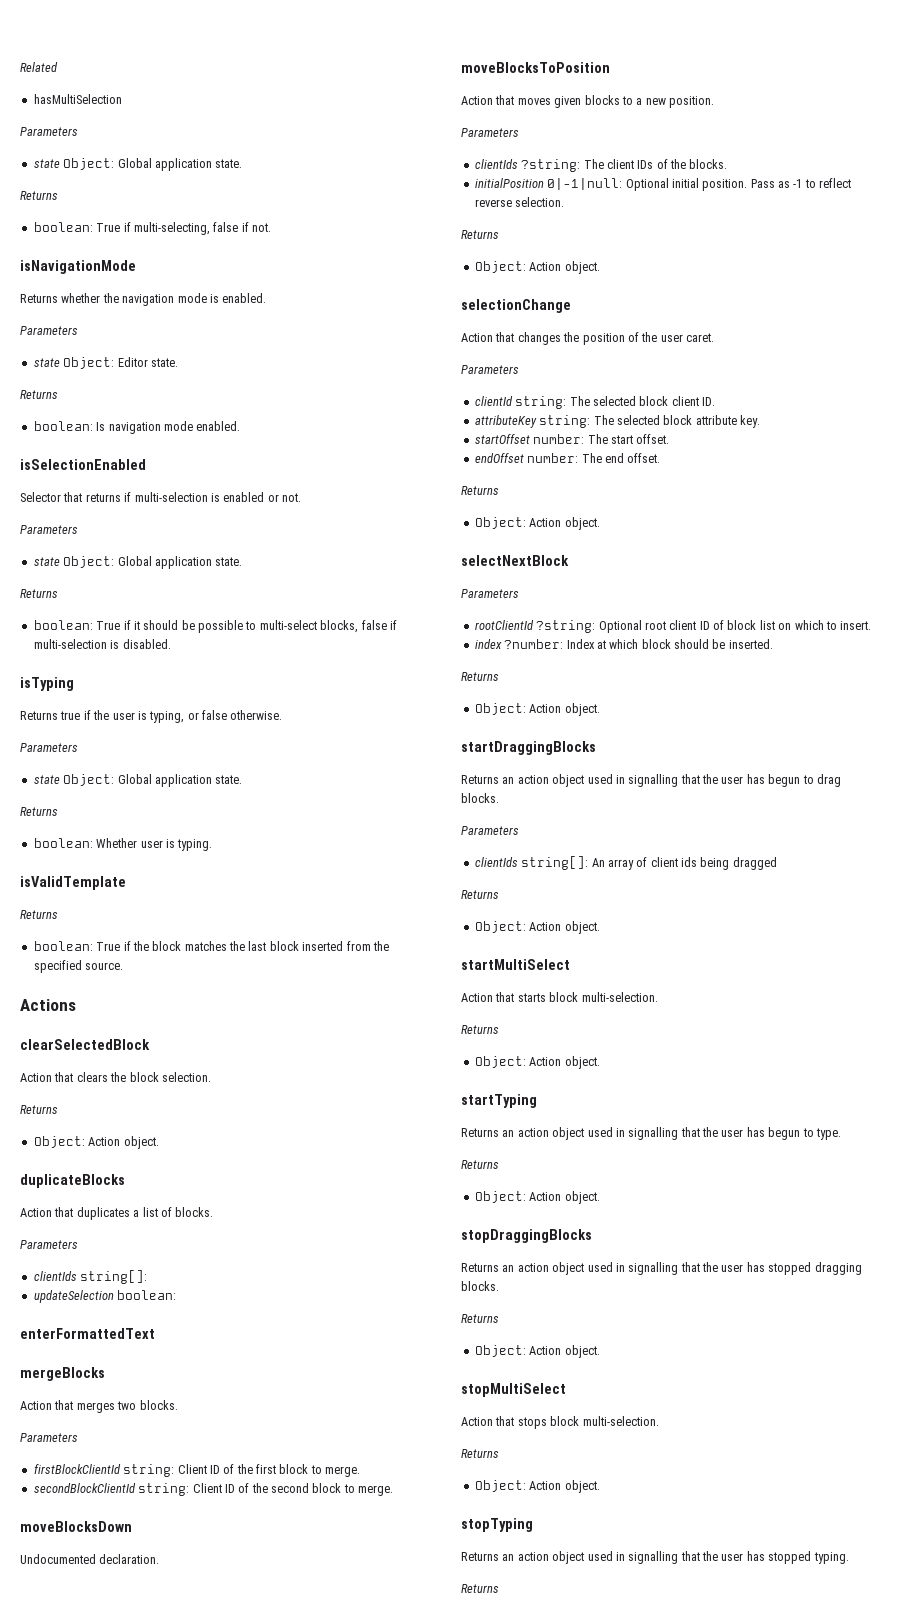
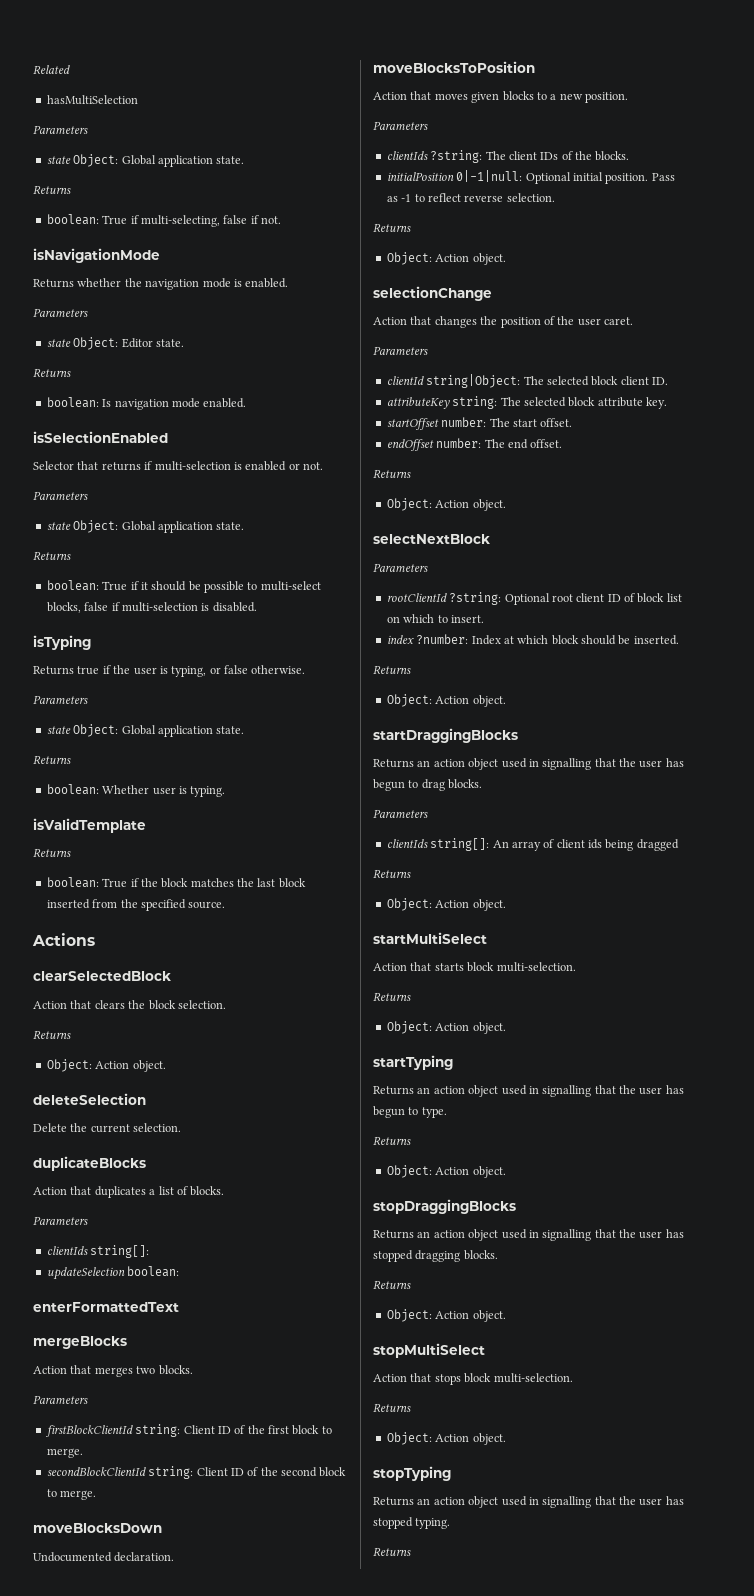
+ deleteSelection
+ Delete the current selection.
- clientId string: The selected block client ID.
+ clientId string|Object: The selected block client ID.

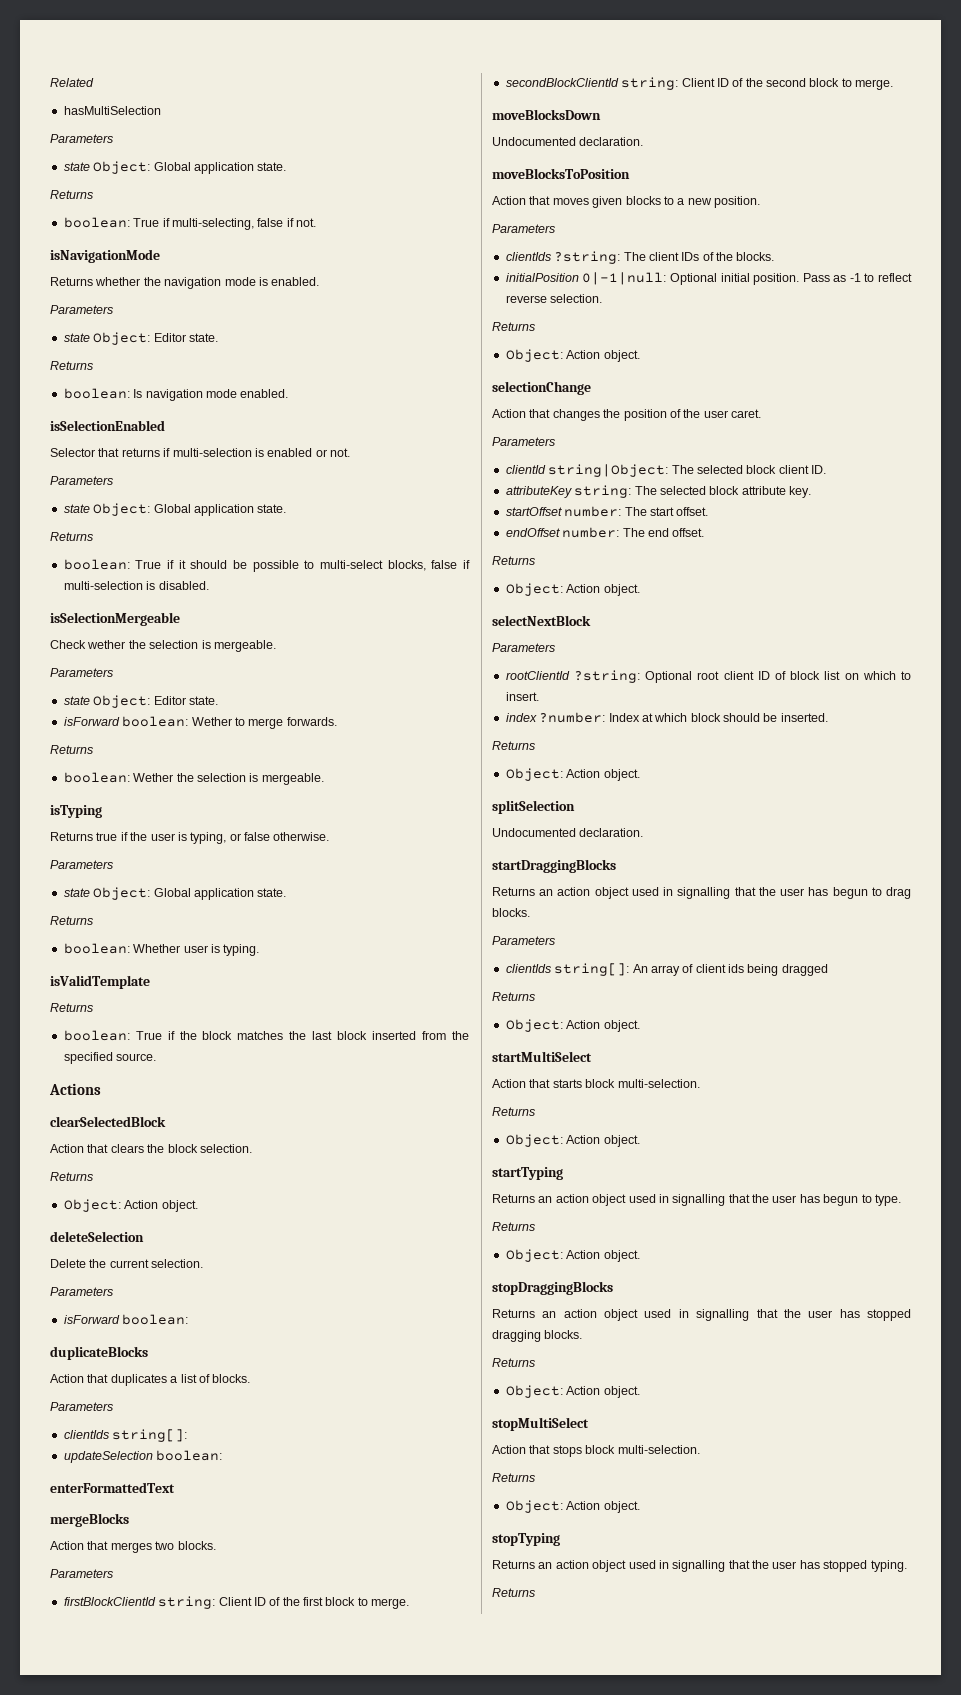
+ isSelectionMergeable
+ Check wether the selection is mergeable.
+ Parameters
+ state Object: Editor state.
+ isForward boolean: Wether to merge forwards.
+ Returns
+ boolean: Wether the selection is mergeable.
  Delete the current selection.
+ Parameters
+ isForward boolean:
+ splitSelection
+ Undocumented declaration.

